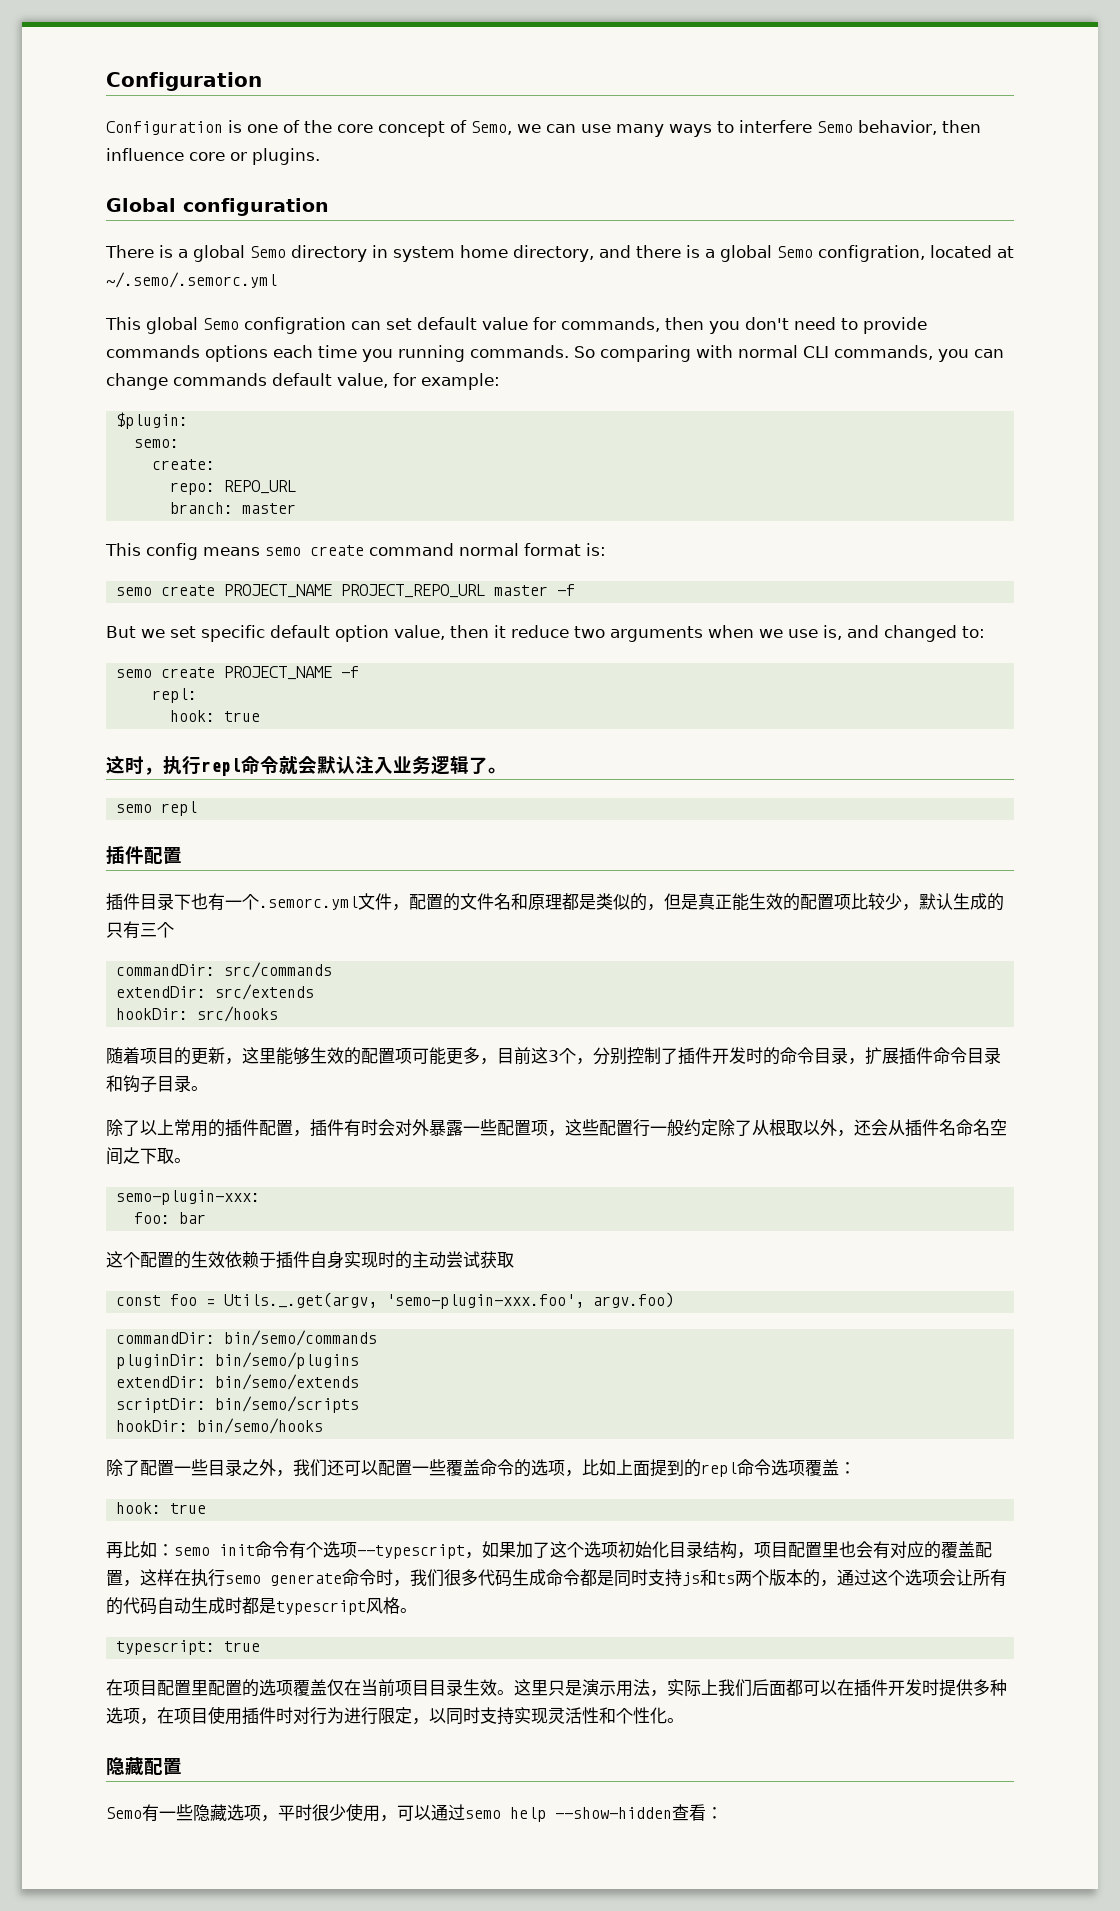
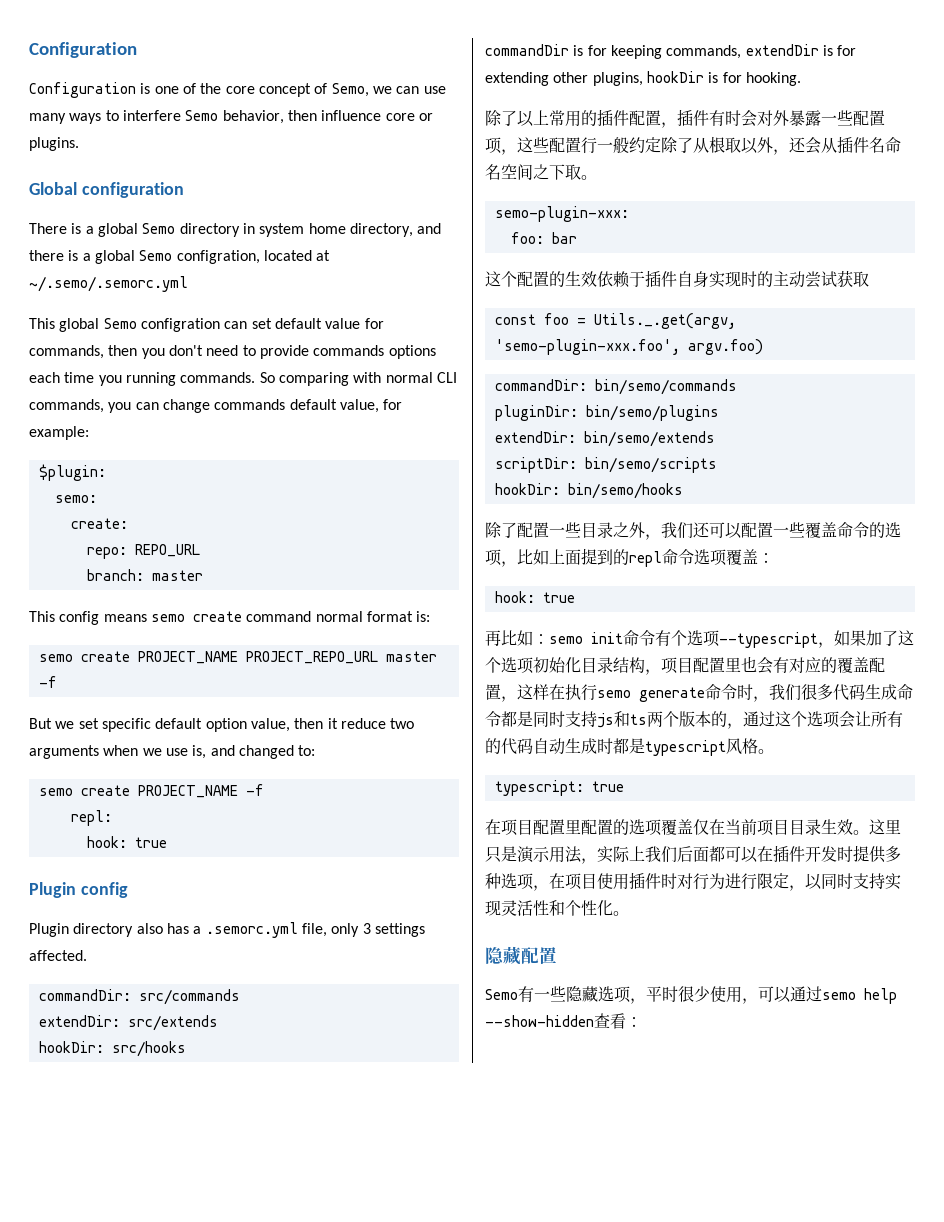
- 这时，执行repl命令就会默认注入业务逻辑了。
- semo repl
- 插件配置
- 插件目录下也有一个.semorc.yml文件，配置的文件名和原理都是类似的，但是真正能生效的配置项比较少，默认生成的只有三个
+ Plugin config
+ Plugin directory also has a .semorc.yml file, only 3 settings affected.
- 随着项目的更新，这里能够生效的配置项可能更多，目前这3个，分别控制了插件开发时的命令目录，扩展插件命令目录和钩子目录。
+ commandDir is for keeping commands, extendDir is for extending other plugins, hookDir is for hooking.

